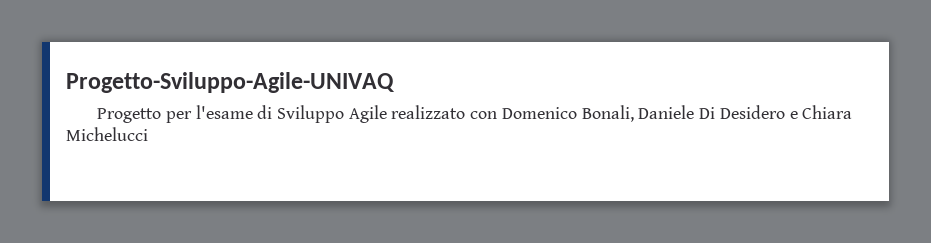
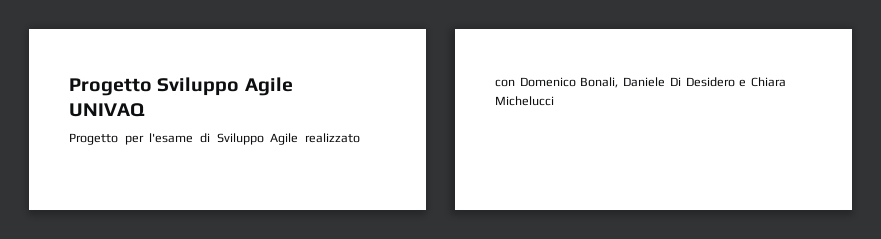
- Progetto-Sviluppo-Agile-UNIVAQ
+ Progetto Sviluppo Agile UNIVAQ

